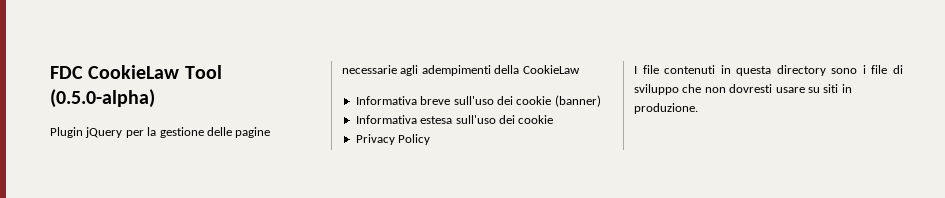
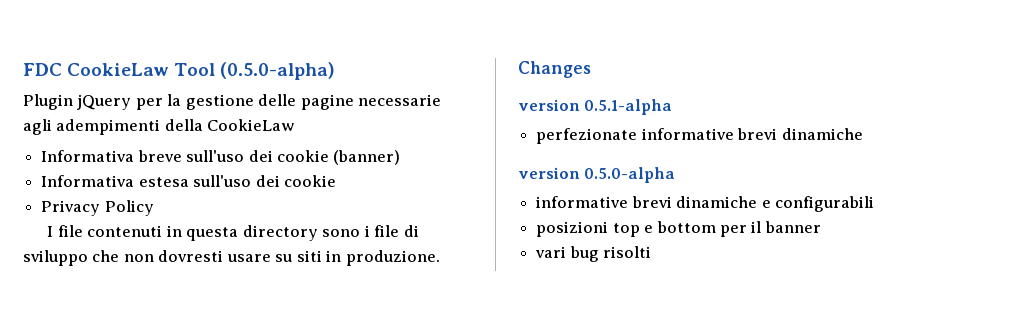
+ Changes
+ version 0.5.1-alpha
+ perfezionate informative brevi dinamiche
+ version 0.5.0-alpha
+ informative brevi dinamiche e configurabili
+ posizioni top e bottom per il banner
+ vari bug risolti

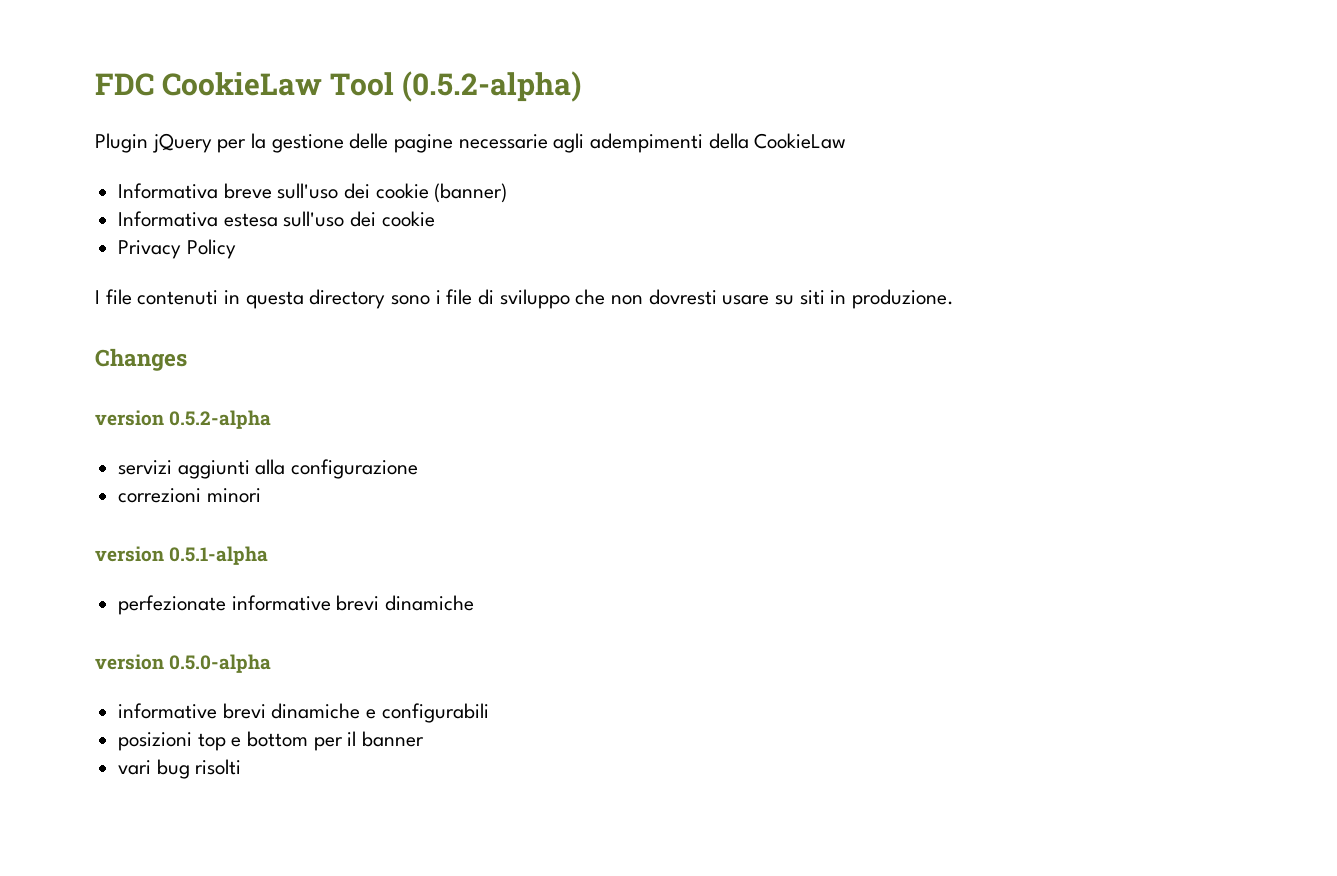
- FDC CookieLaw Tool (0.5.0-alpha)
+ FDC CookieLaw Tool (0.5.2-alpha)
+ version 0.5.2-alpha
+ servizi aggiunti alla configurazione
+ correzioni minori

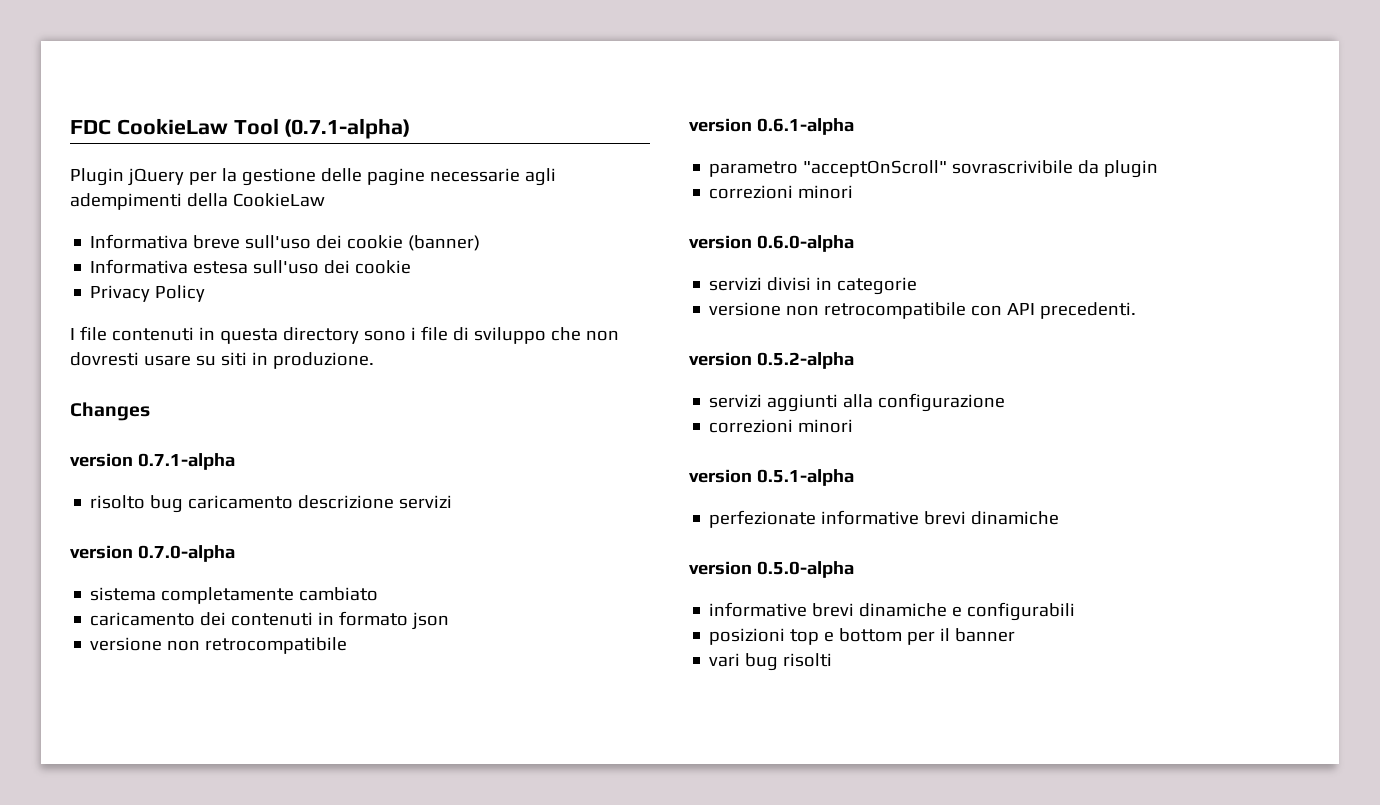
- FDC CookieLaw Tool (0.5.2-alpha)
+ FDC CookieLaw Tool (0.7.1-alpha)
+ version 0.7.1-alpha
+ risolto bug caricamento descrizione servizi
+ version 0.7.0-alpha
+ sistema completamente cambiato
+ caricamento dei contenuti in formato json
+ versione non retrocompatibile
+ version 0.6.1-alpha
+ parametro "acceptOnScroll" sovrascrivibile da plugin
+ correzioni minori
+ version 0.6.0-alpha
+ servizi divisi in categorie
+ versione non retrocompatibile con API precedenti.

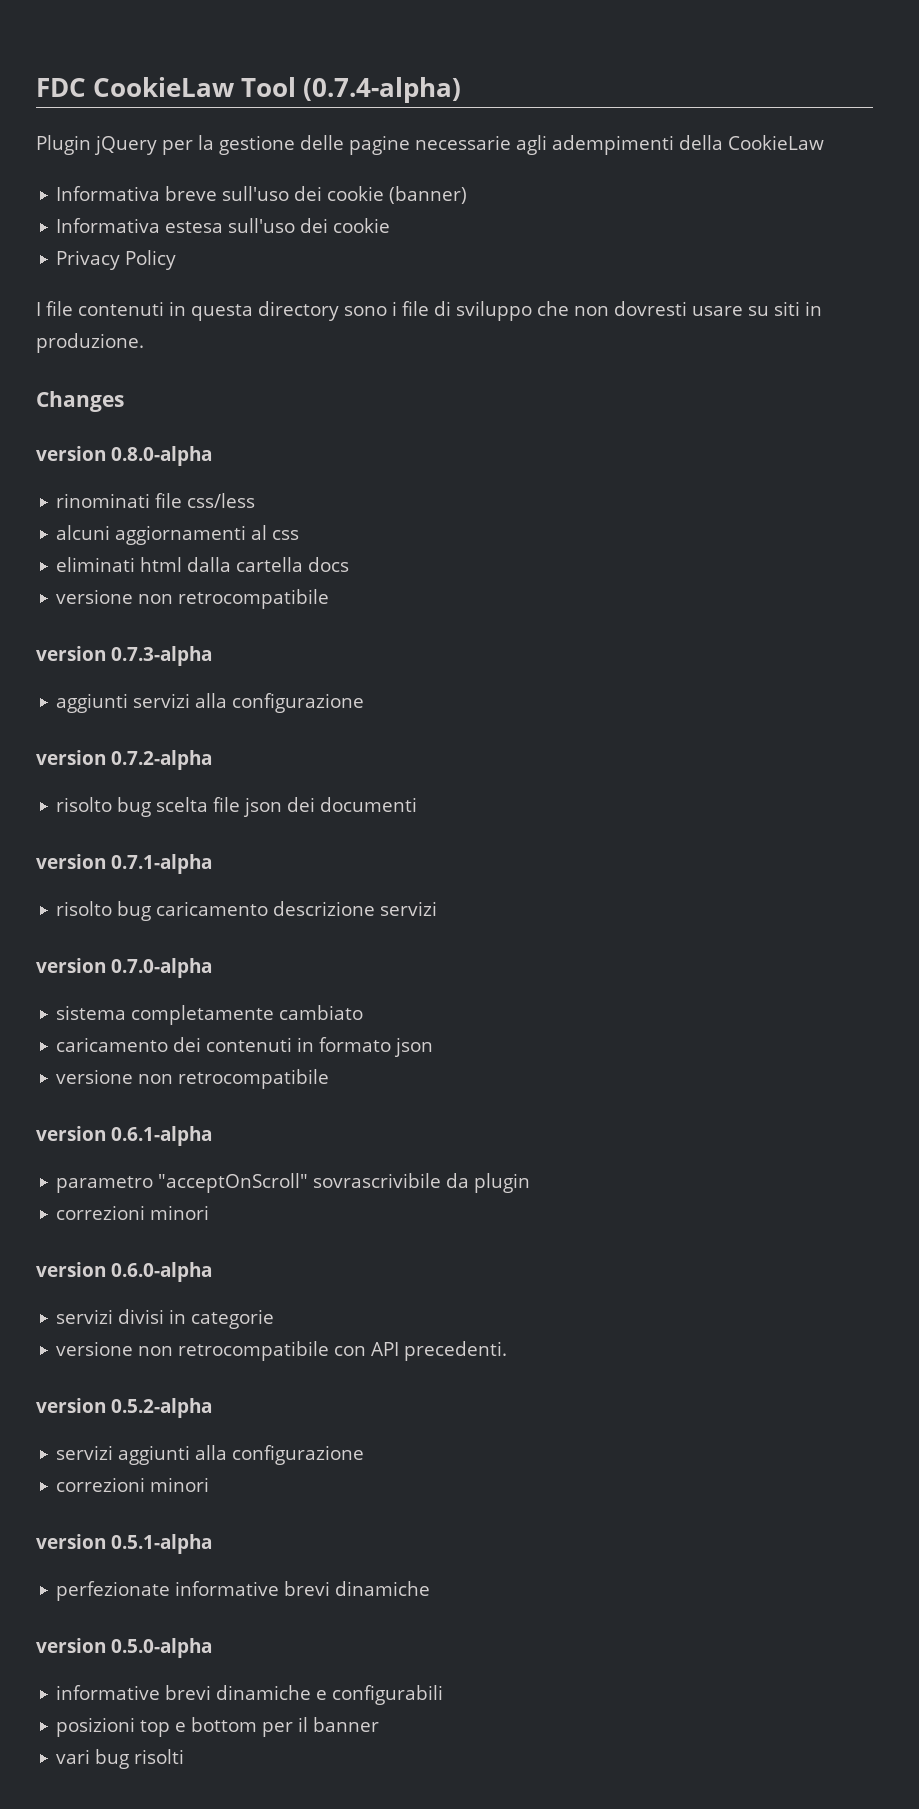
- FDC CookieLaw Tool (0.7.1-alpha)
+ FDC CookieLaw Tool (0.7.4-alpha)
+ version 0.8.0-alpha
+ rinominati file css/less
+ alcuni aggiornamenti al css
+ eliminati html dalla cartella docs
+ versione non retrocompatibile
+ version 0.7.3-alpha
+ aggiunti servizi alla configurazione
+ version 0.7.2-alpha
+ risolto bug scelta file json dei documenti

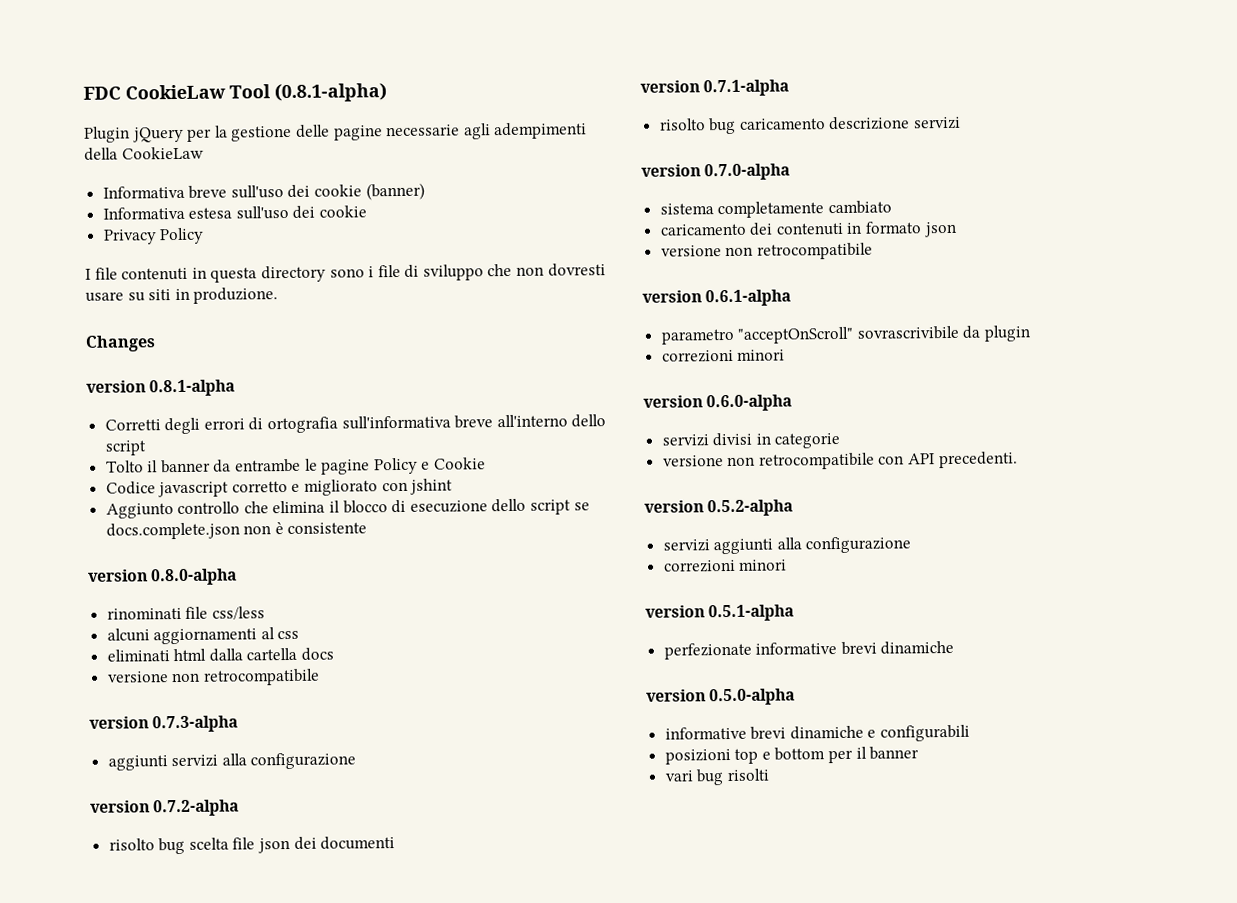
- FDC CookieLaw Tool (0.7.4-alpha)
+ FDC CookieLaw Tool (0.8.1-alpha)
+ version 0.8.1-alpha
+ Corretti degli errori di ortografia sull'informativa breve all'interno dello script
+ Tolto il banner da entrambe le pagine Policy e Cookie
+ Codice javascript corretto e migliorato con jshint
+ Aggiunto controllo che elimina il blocco di esecuzione dello script se docs.complete.json non è consistente

